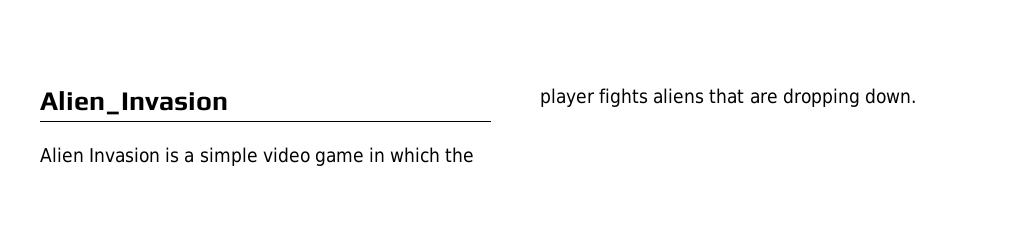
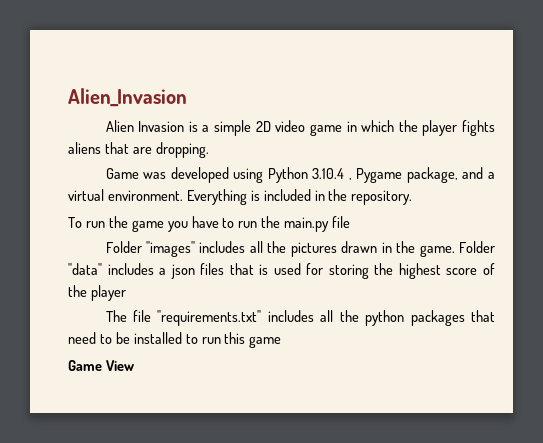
- Alien Invasion is a simple video game in which the player fights aliens that are dropping down.
+ Alien Invasion is a simple 2D video game in which the player fights aliens that are dropping.
+ Game was developed using Python 3.10.4 , Pygame package, and a virtual environment. Everything is included in the repository.
+ To run the game you have to run the main.py file
+ Folder "images" includes all the pictures drawn in the game. Folder "data" includes a json files that is used for storing the highest score of the player
+ The file "requirements.txt" includes all the python packages that need to be installed to run this game
+ Game View

